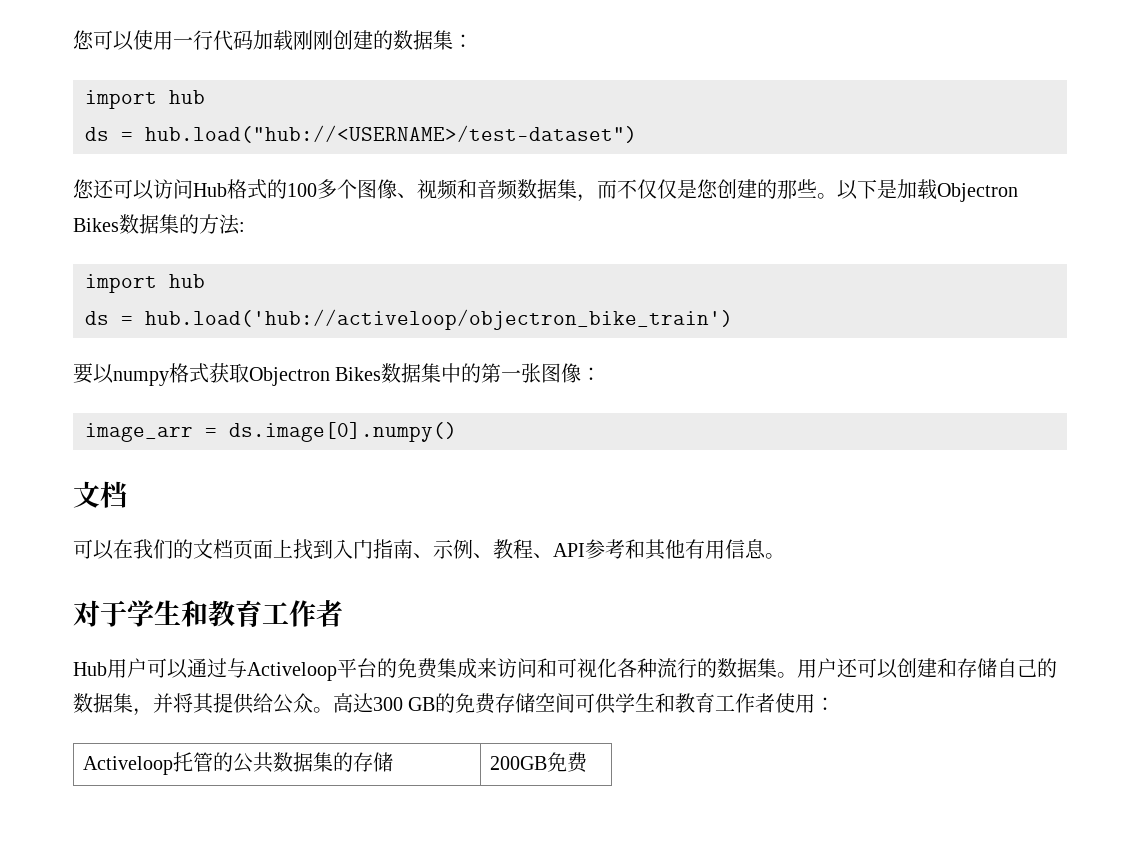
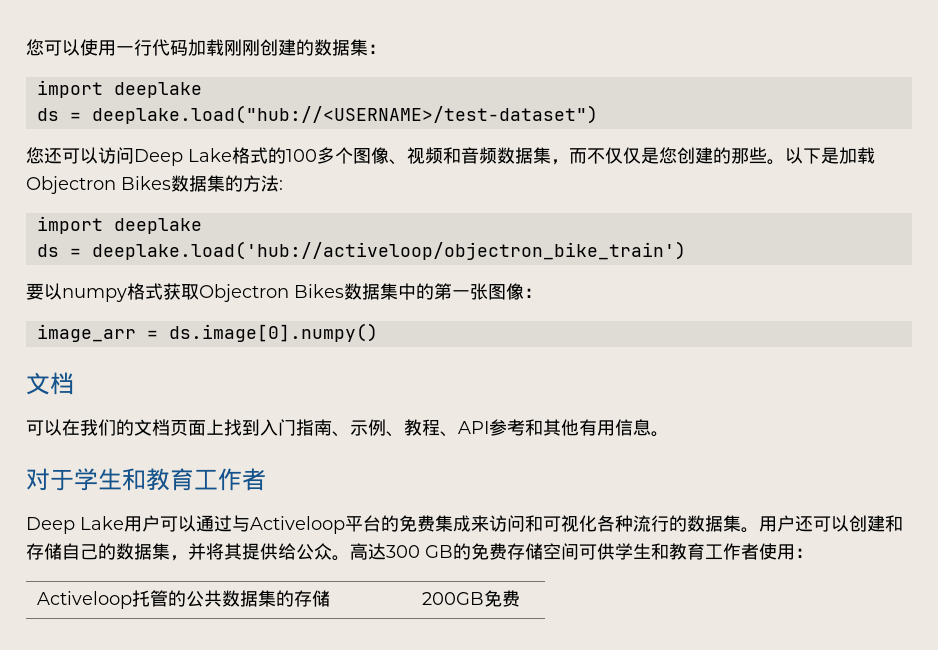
  您可以使用一行代码加载刚刚创建的数据集：
- import hub
- ds = hub.load("hub://<USERNAME>/test-dataset")
+ import deeplake
+ ds = deeplake.load("hub://<USERNAME>/test-dataset")
- 您还可以访问Hub格式的100多个图像、视频和音频数据集，而不仅仅是您创建的那些。
+ 您还可以访问Deep Lake格式的100多个图像、视频和音频数据集，而不仅仅是您创建的那些。
  以下是加载Objectron Bikes数据集的方法:
- import hub
- ds = hub.load('hub://activeloop/objectron_bike_train')
+ import deeplake
+ ds = deeplake.load('hub://activeloop/objectron_bike_train')
- Hub用户可以通过与Activeloop平台的免费集成来访问和可视化各种流行的数据集。
+ Deep Lake用户可以通过与Activeloop平台的免费集成来访问和可视化各种流行的数据集。

